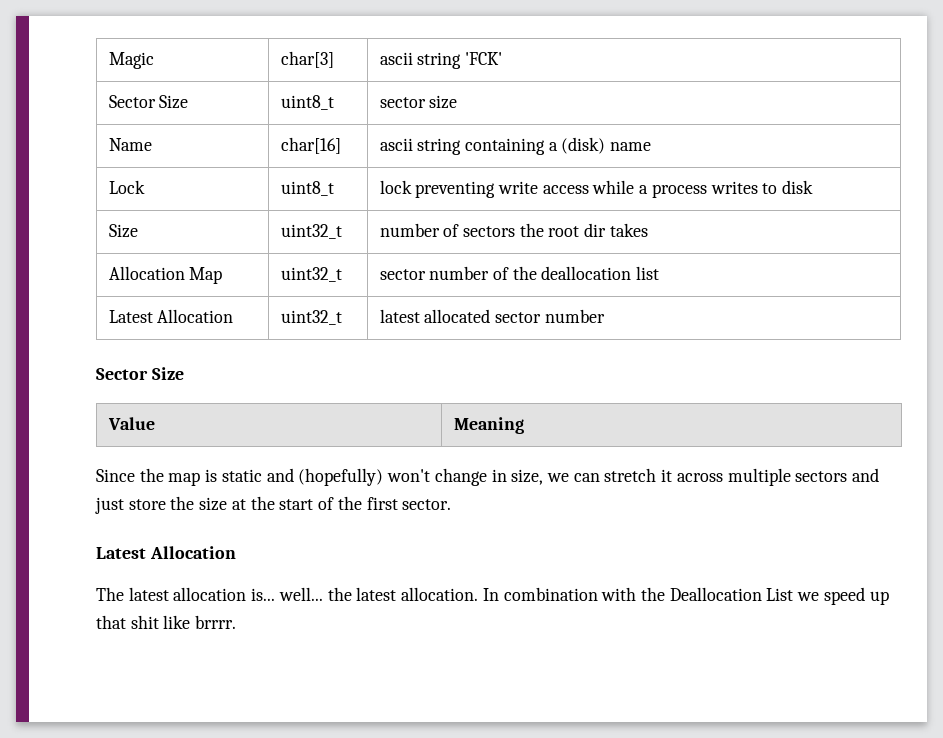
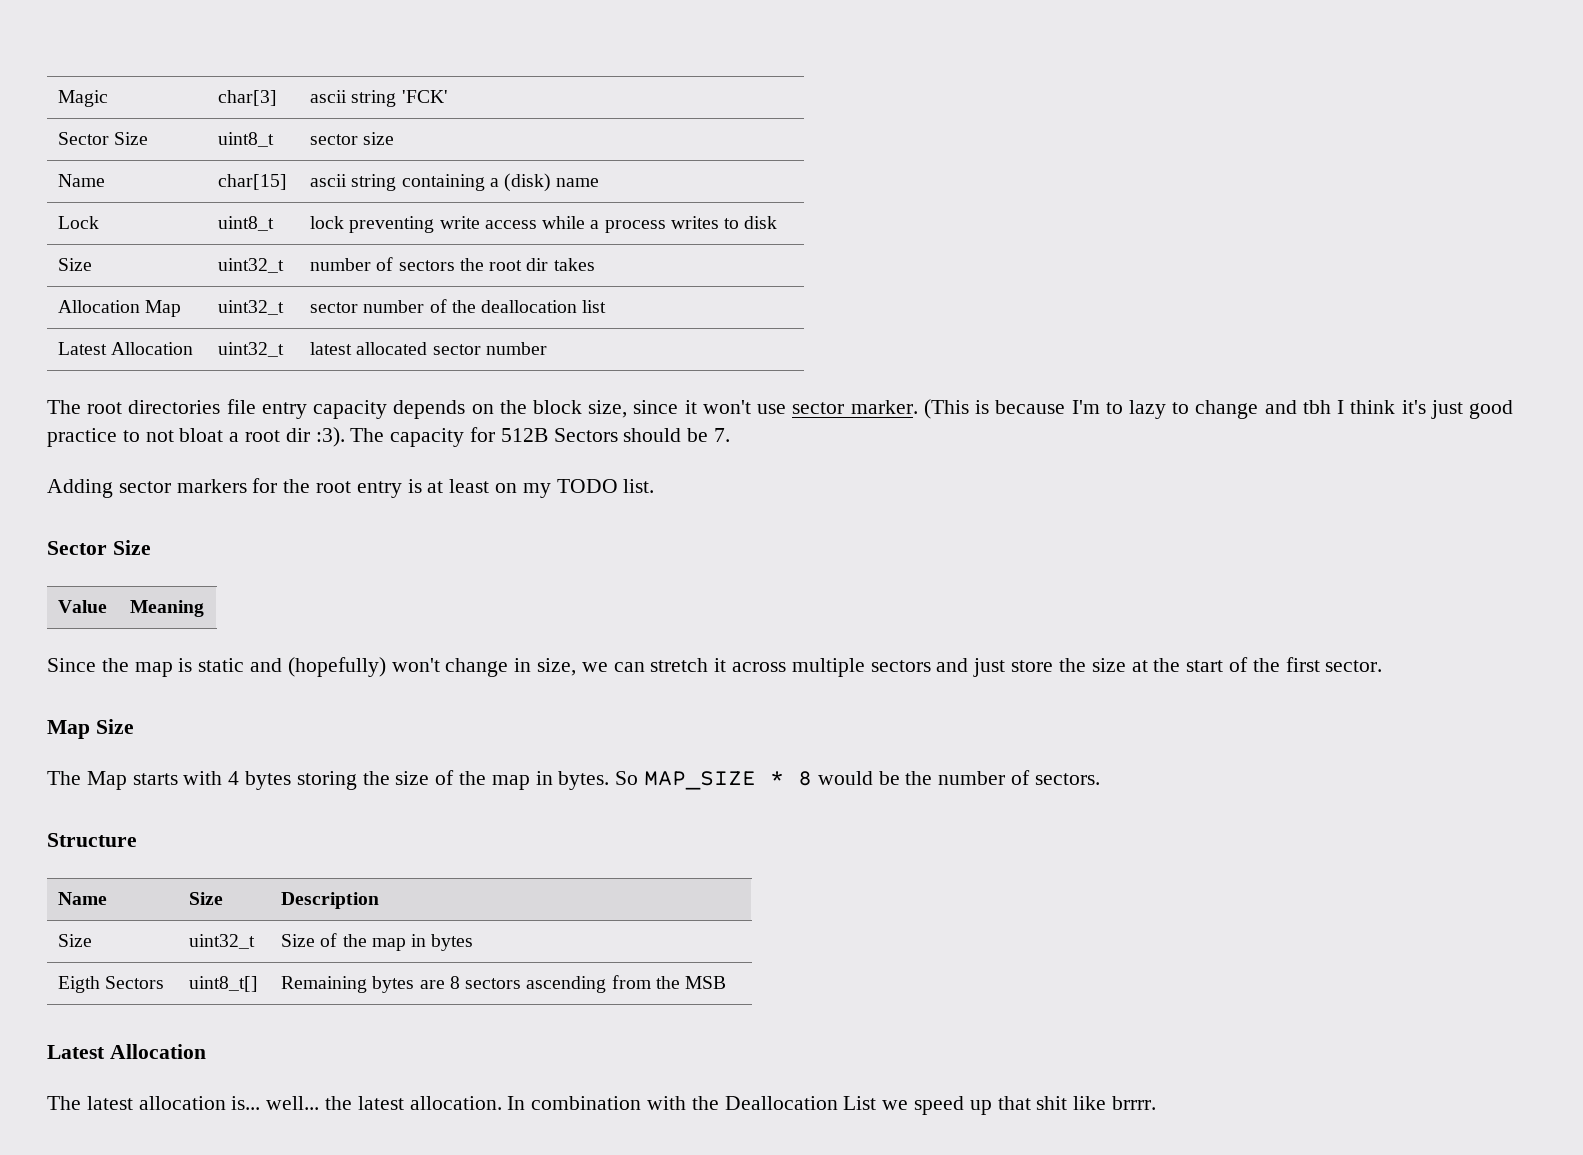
- Name | char[16] | ascii string containing a (disk) name
+ Name | char[15] | ascii string containing a (disk) name
+ The root directories file entry capacity depends on the block size, since it won't use sector marker. (This is because I'm to lazy to change and tbh I think it's just good practice to not bloat a root dir :3). The capacity for 512B Sectors should be 7.
+ Adding sector markers for the root entry is at least on my TODO list.
+ Map Size
+ The Map starts with 4 bytes storing the size of the map in bytes. So MAP_SIZE * 8 would be the number of sectors.
+ Structure
+ Name | Size | Description
+ Size | uint32_t | Size of the map in bytes
+ Eigth Sectors | uint8_t[] | Remaining bytes are 8 sectors ascending from the MSB

